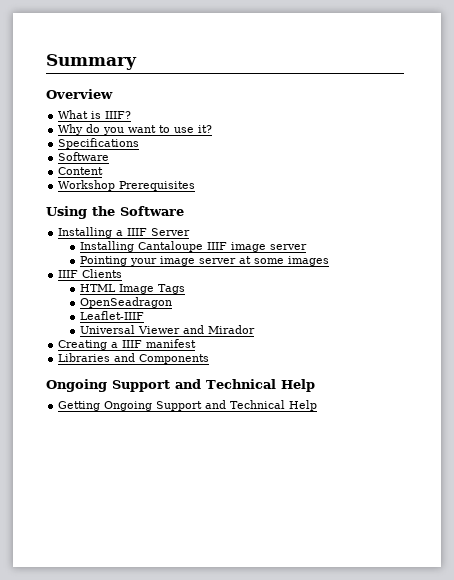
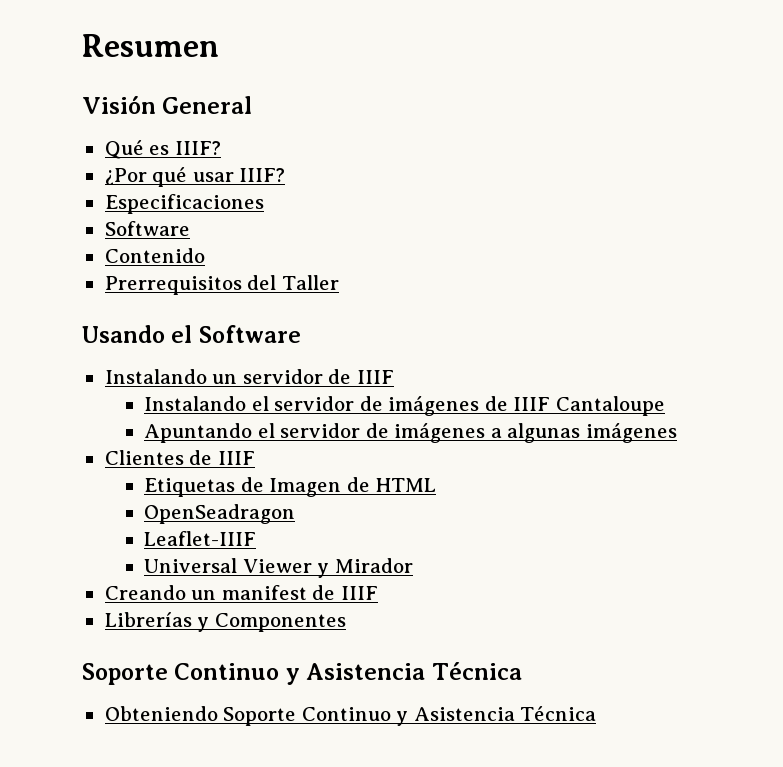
- Summary
- Overview
- What is IIIF?
- Why do you want to use it?
- Specifications
+ Resumen
+ Visión General
+ Qué es IIIF?
+ ¿Por qué usar IIIF?
+ Especificaciones
  Software
- Content
- Workshop Prerequisites
- Using the Software
- Installing a IIIF Server
- Installing Cantaloupe IIIF image server
- Pointing your image server at some images
- IIIF Clients
- HTML Image Tags
+ Contenido
+ Prerrequisitos del Taller
+ Usando el Software
+ Instalando un servidor de IIIF
+ Instalando el servidor de imágenes de IIIF Cantaloupe
+ Apuntando el servidor de imágenes a algunas imágenes
+ Clientes de IIIF
+ Etiquetas de Imagen de HTML
- Universal Viewer and Mirador
+ Universal Viewer y Mirador
- Creating a IIIF manifest
- Libraries and Components
- Ongoing Support and Technical Help
- Getting Ongoing Support and Technical Help
+ Creando un manifest de IIIF
+ Librerías y Componentes
+ Soporte Continuo y Asistencia Técnica
+ Obteniendo Soporte Continuo y Asistencia Técnica

